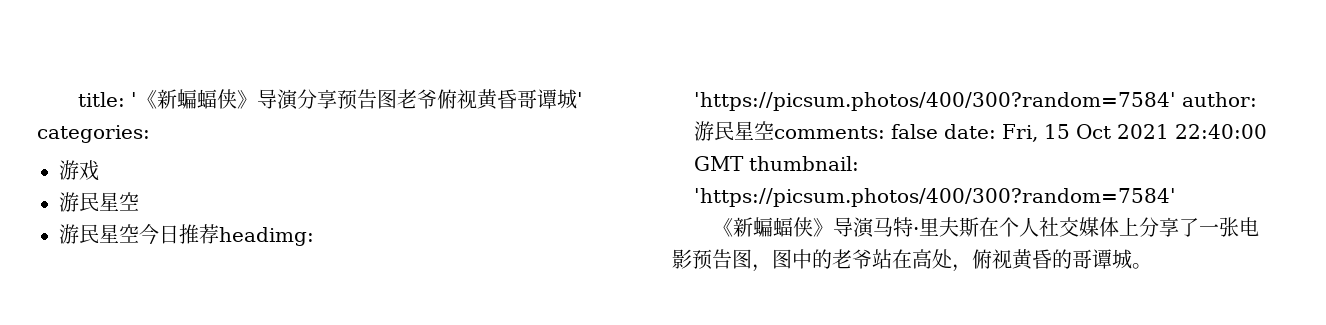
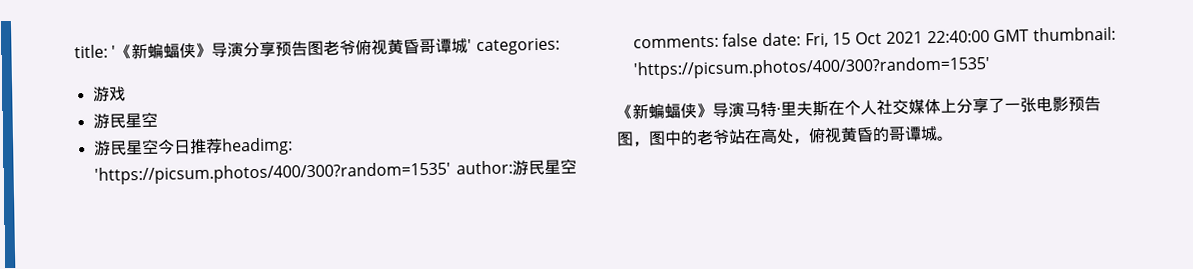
- 游民星空今日推荐headimg: 'https://picsum.photos/400/300?random=7584' author:游民星空comments: false date: Fri, 15 Oct 2021 22:40:00 GMT thumbnail: 'https://picsum.photos/400/300?random=7584'
+ 游民星空今日推荐headimg: 'https://picsum.photos/400/300?random=1535' author:游民星空comments: false date: Fri, 15 Oct 2021 22:40:00 GMT thumbnail: 'https://picsum.photos/400/300?random=1535'

